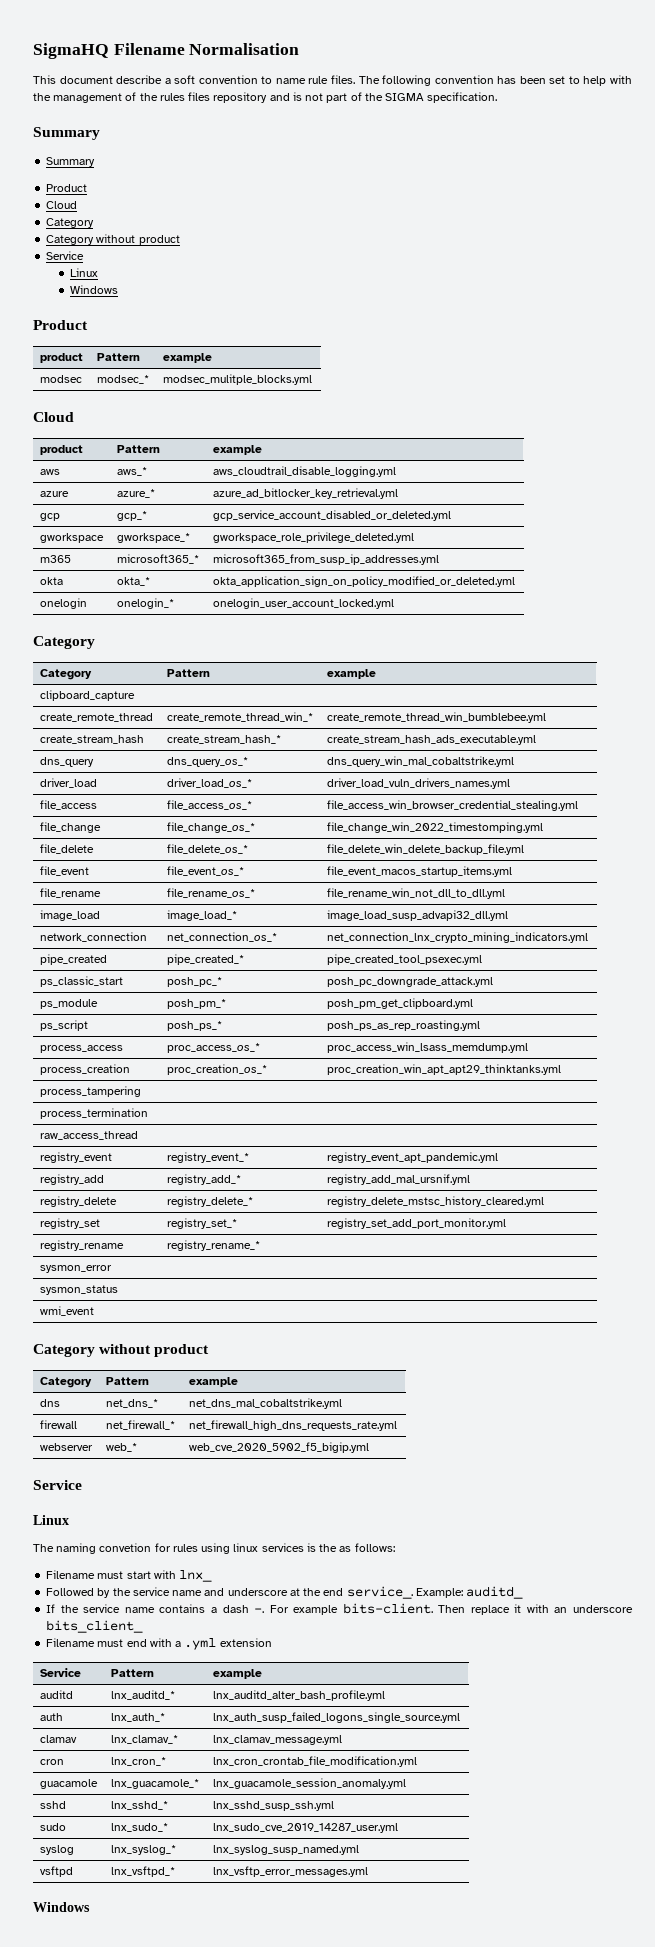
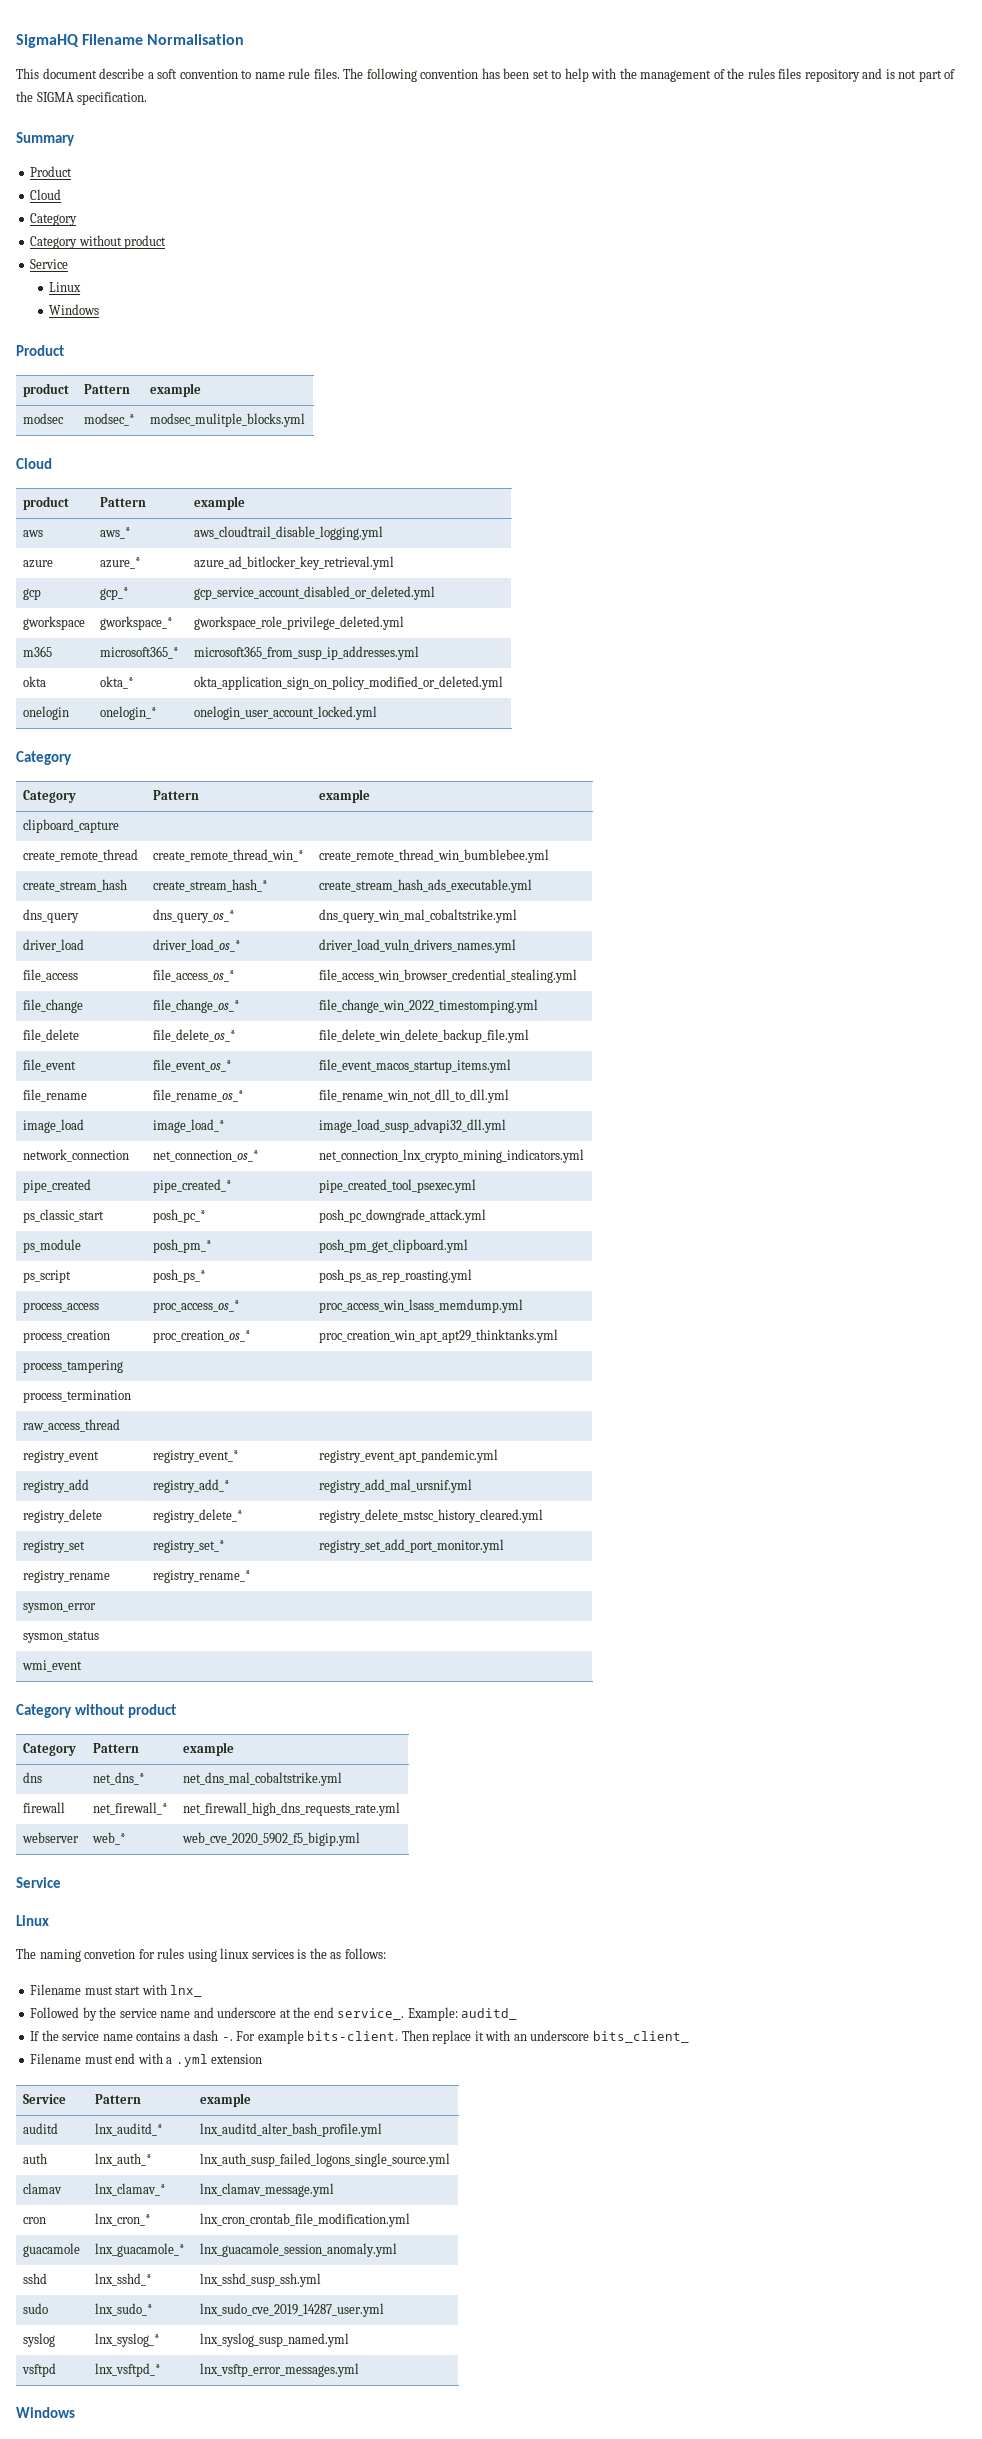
  The following convention has been set to help with the management of the rules files repository and is not part of the SIGMA specification.
- Summary

